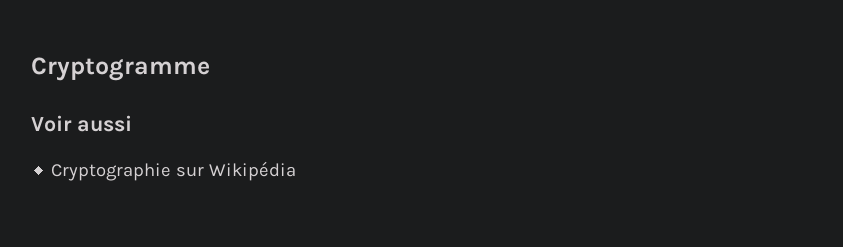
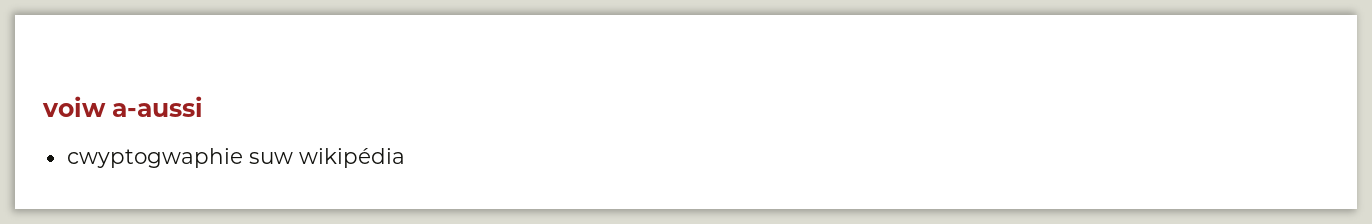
- Cryptogramme
- Voir aussi
- Cryptographie sur Wikipédia
+ voiw a-aussi
+ cwyptogwaphie suw wikipédia

